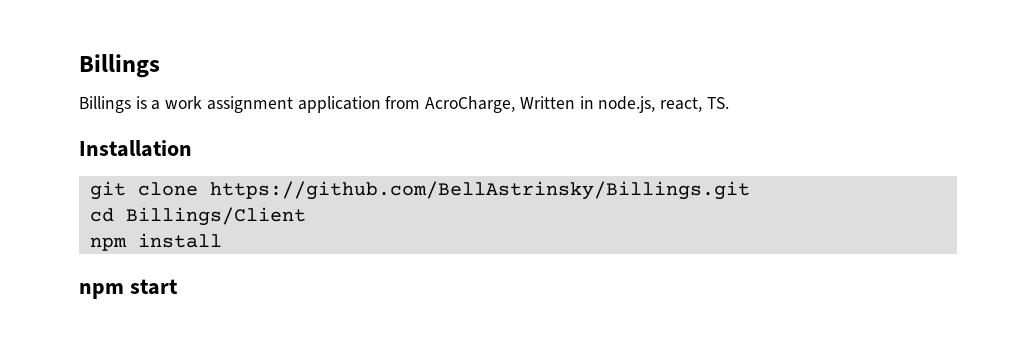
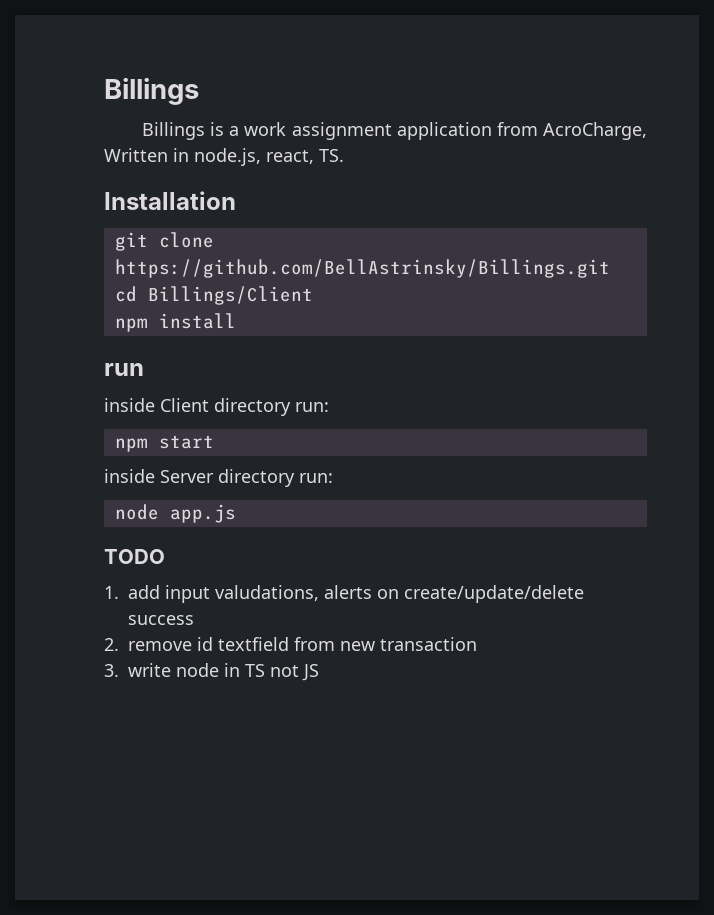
+ run
+ inside Client directory run:
  npm start
+ inside Server directory run:
+ node app.js
+ TODO
+ 1. add input valudations, alerts on create/update/delete success
+ 2. remove id textfield from new transaction
+ 3. write node in TS not JS

